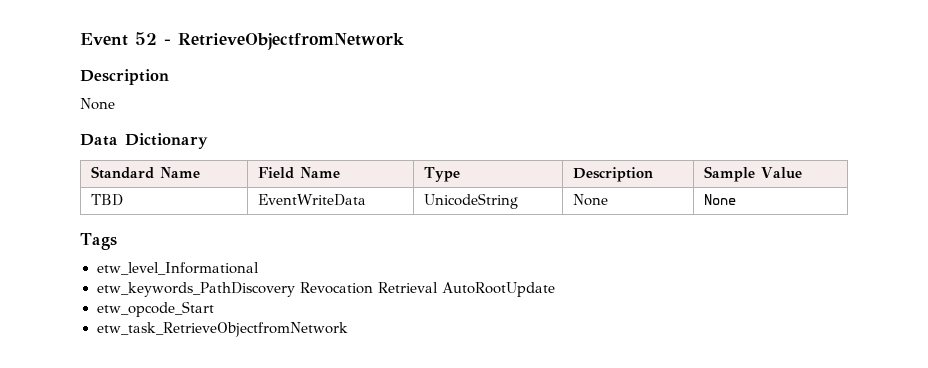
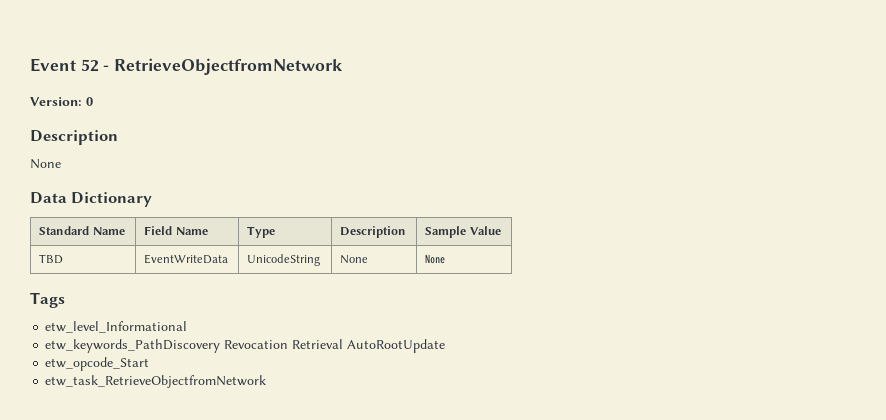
+ Version: 0

